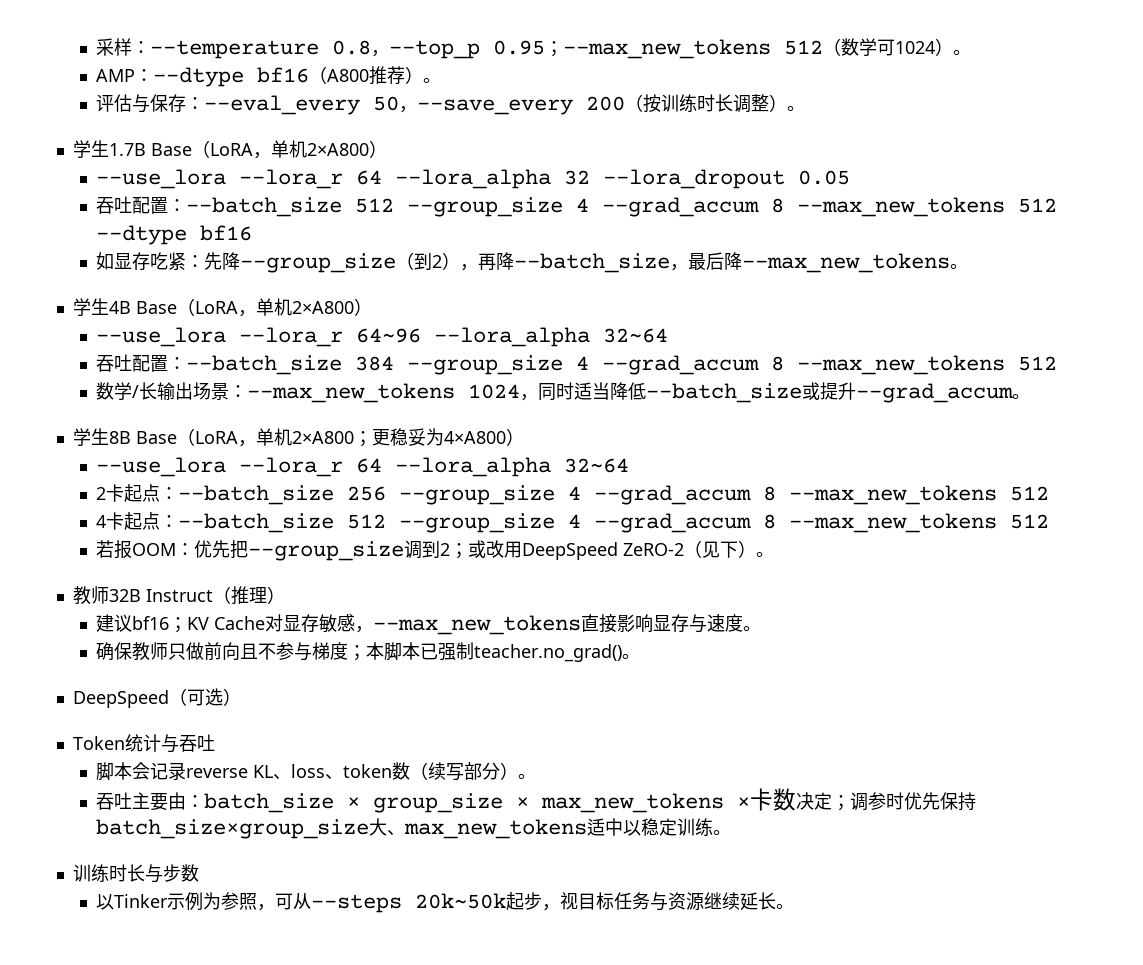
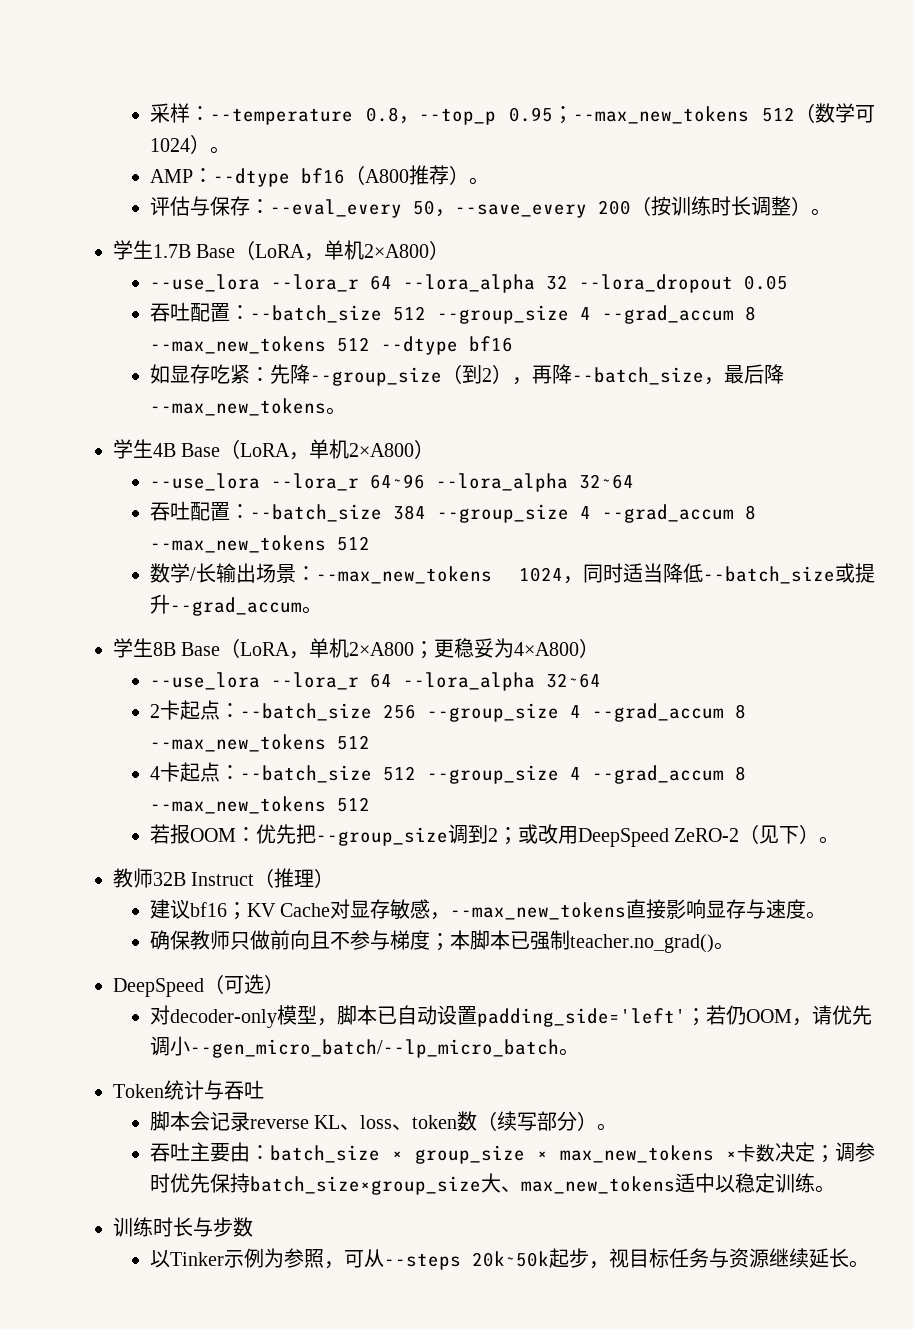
+ 对decoder-only模型，脚本已自动设置padding_side='left'；若仍OOM，请优先调小--gen_micro_batch/--lp_micro_batch。

